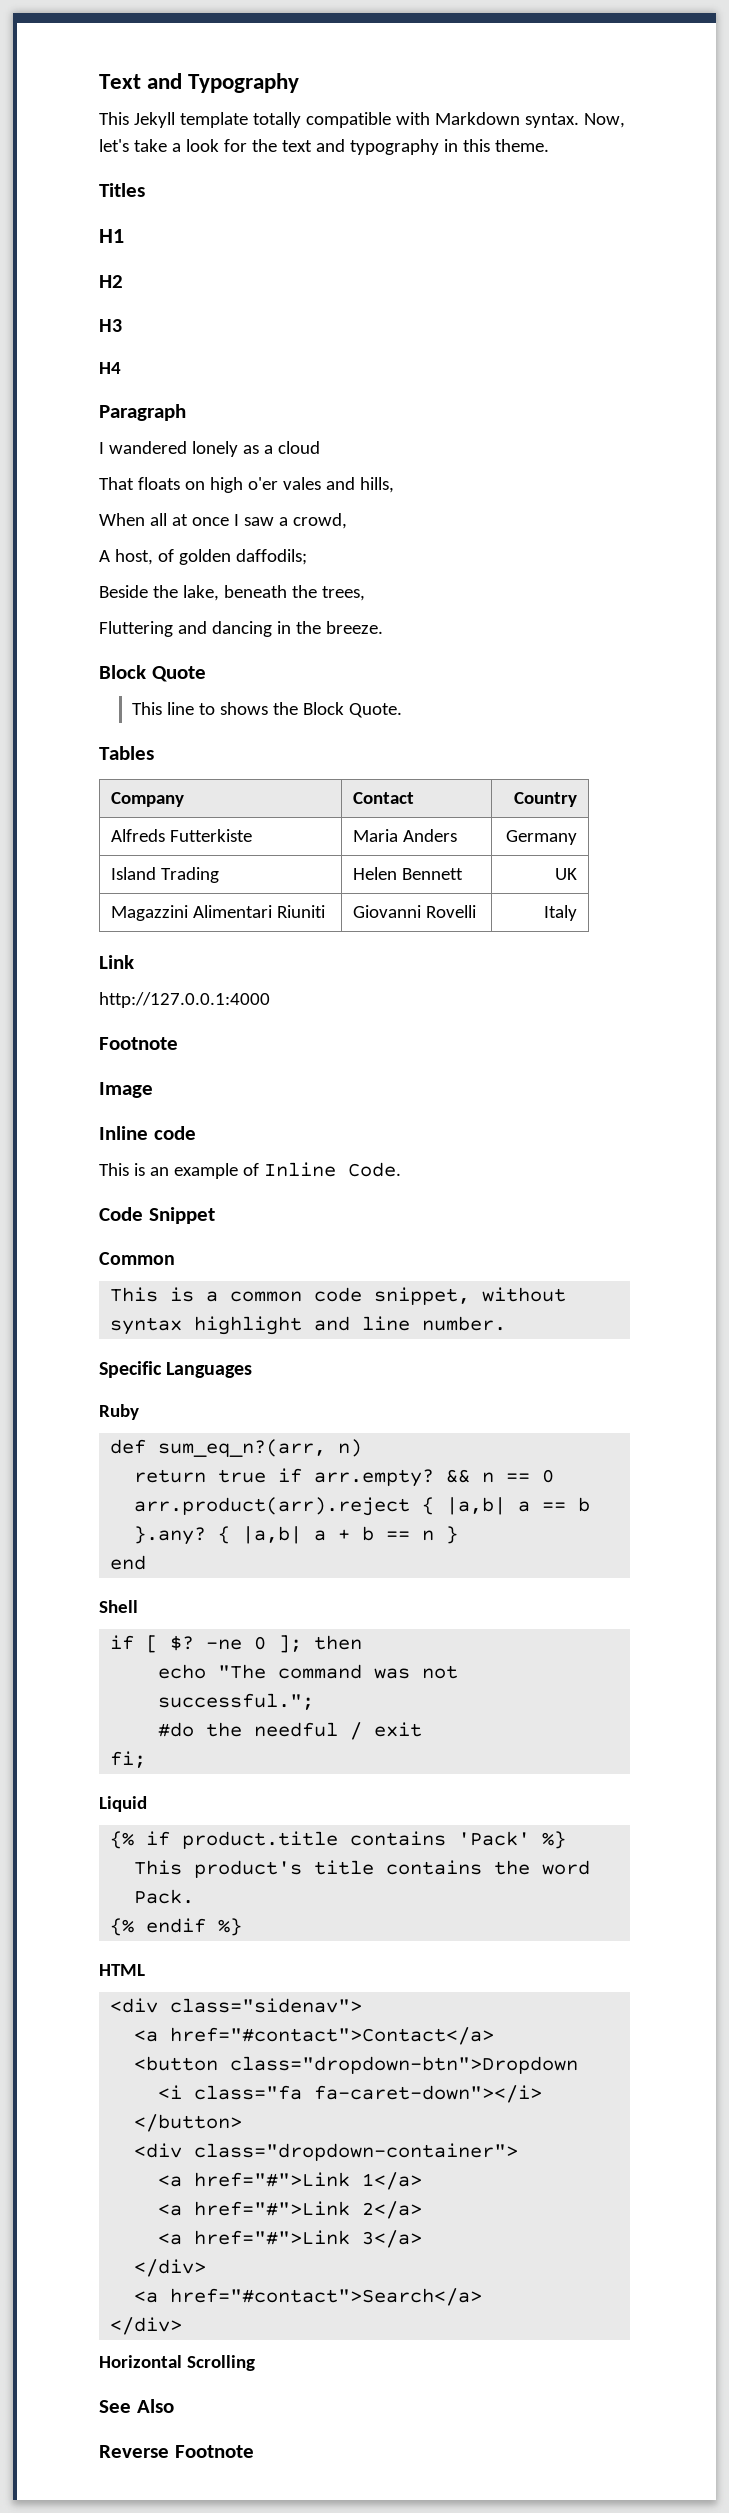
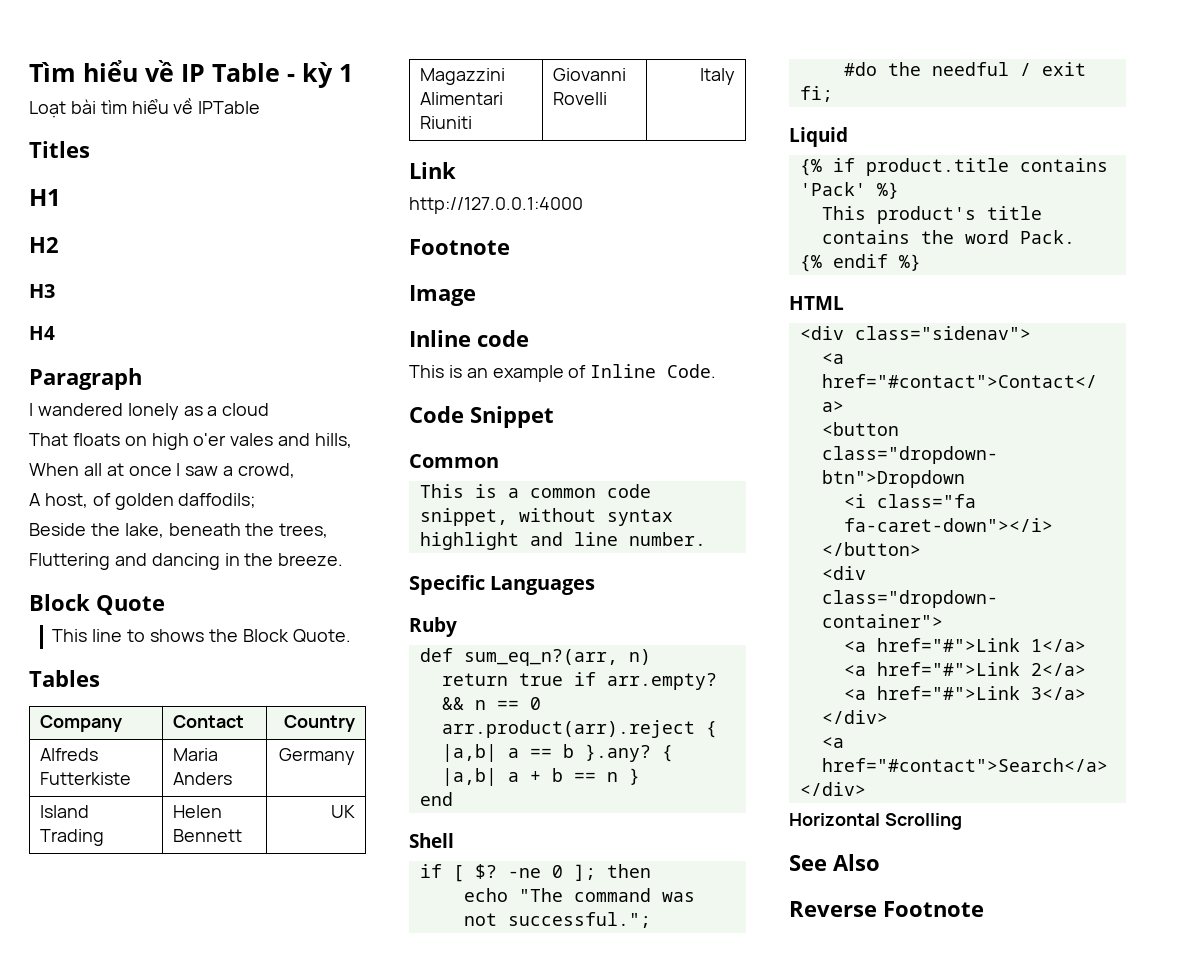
- Text and Typography
- This Jekyll template totally compatible with Markdown syntax. Now, let's take a look for the text and typography in this theme.
+ Tìm hiểu về IP Table - kỳ 1
+ Loạt bài tìm hiểu về IPTable

